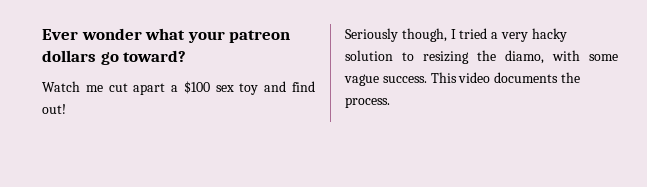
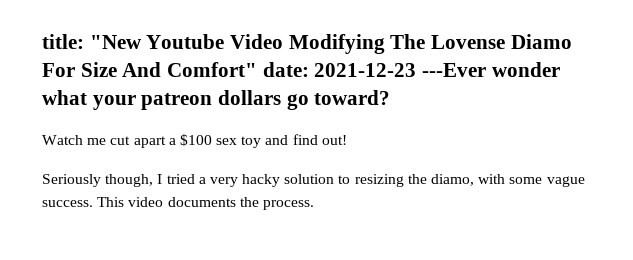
- Ever wonder what your patreon dollars go toward?
+ title: "New Youtube Video Modifying The Lovense Diamo For Size And Comfort" date: 2021-12-23 ---Ever wonder what your patreon dollars go toward?

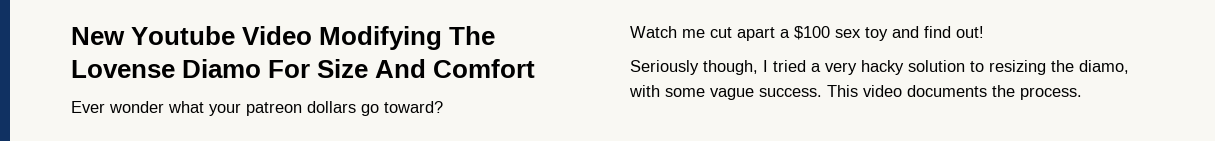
- title: "New Youtube Video Modifying The Lovense Diamo For Size And Comfort" date: 2021-12-23 ---Ever wonder what your patreon dollars go toward?
+ New Youtube Video Modifying The Lovense Diamo For Size And Comfort
+ Ever wonder what your patreon dollars go toward?

